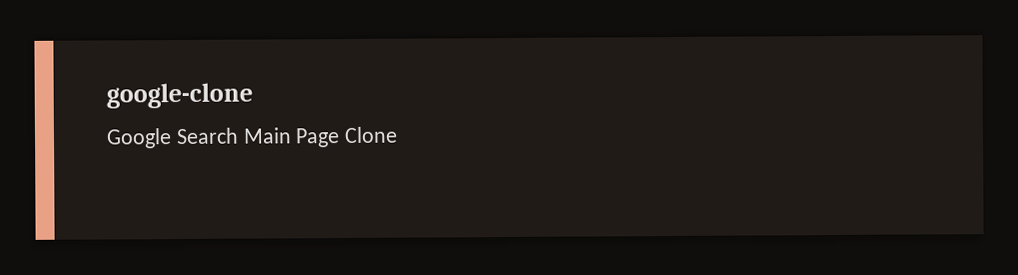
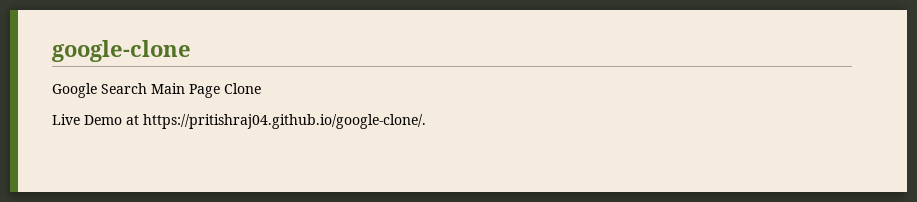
+ Live Demo at https://pritishraj04.github.io/google-clone/.

